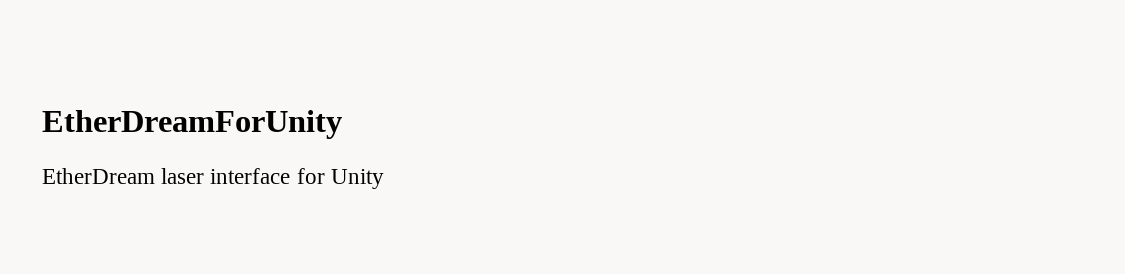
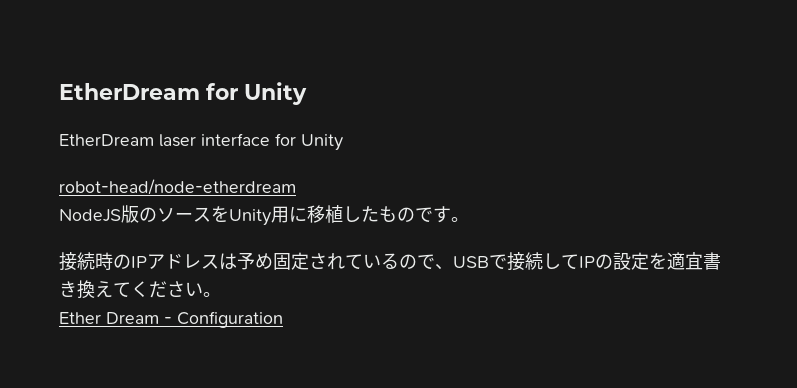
- EtherDreamForUnity
+ EtherDream for Unity
+ robot-head/node-etherdream
+ NodeJS版のソースをUnity用に移植したものです。
+ 接続時のIPアドレスは予め固定されているので、USBで接続してIPの設定を適宜書き換えてください。
+ Ether Dream - Configuration

